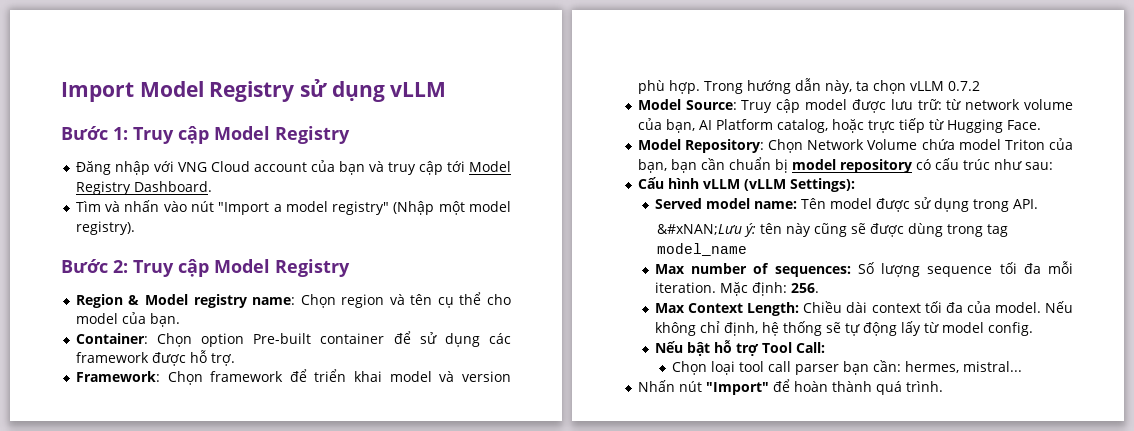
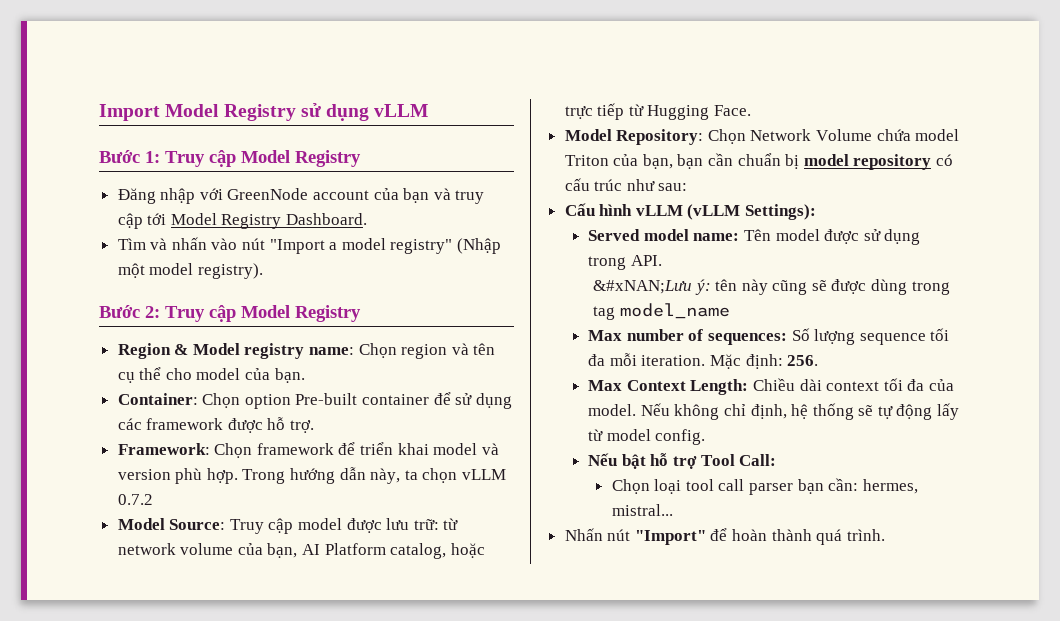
- Đăng nhập với VNG Cloud account của bạn và truy cập tới Model Registry Dashboard.
+ Đăng nhập với GreenNode account của bạn và truy cập tới Model Registry Dashboard.

